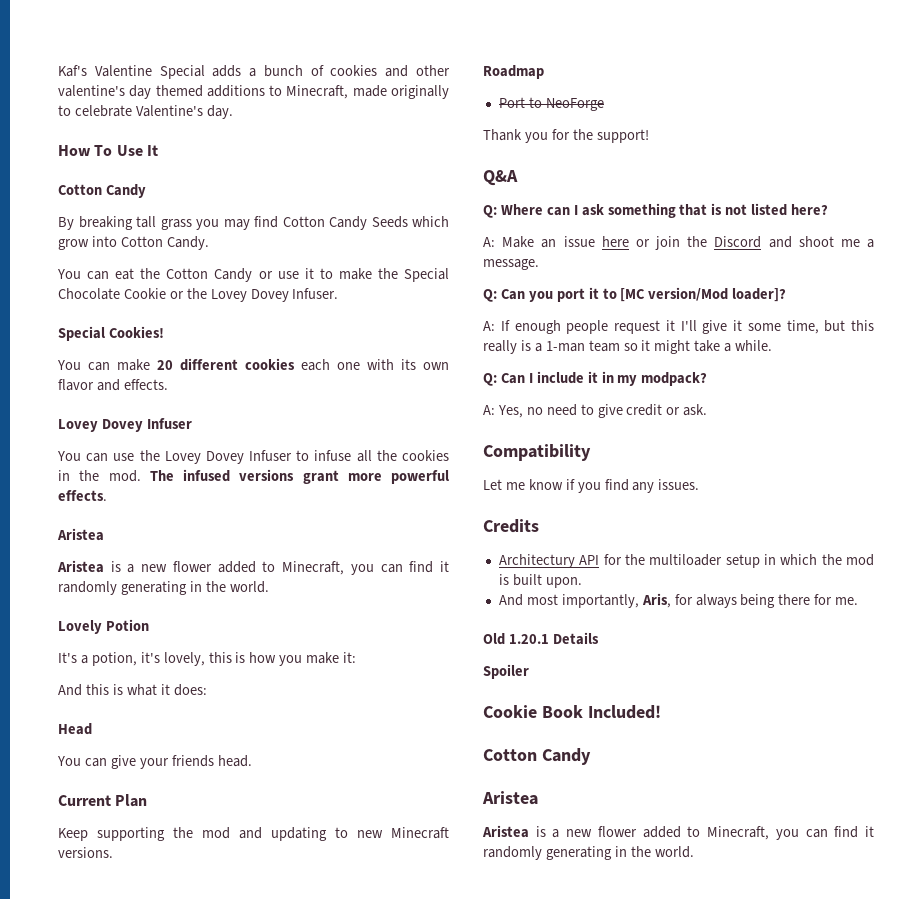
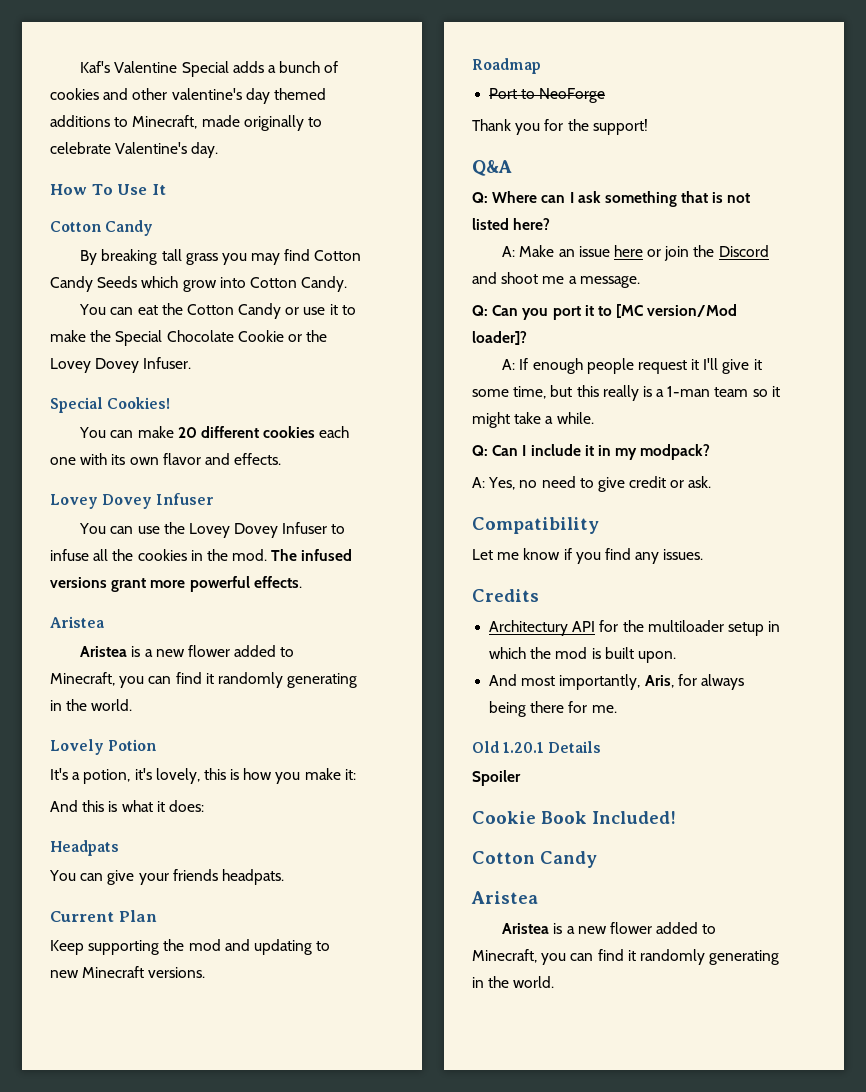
- Head
+ Headpats
- You can give your friends head.
+ You can give your friends headpats.

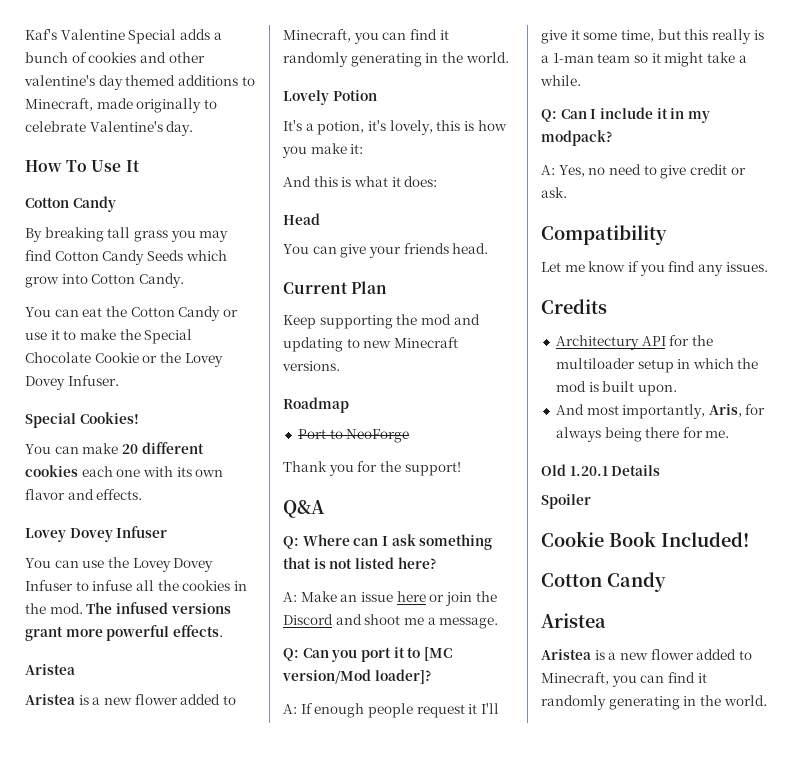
- Headpats
+ Head
- You can give your friends headpats.
+ You can give your friends head.

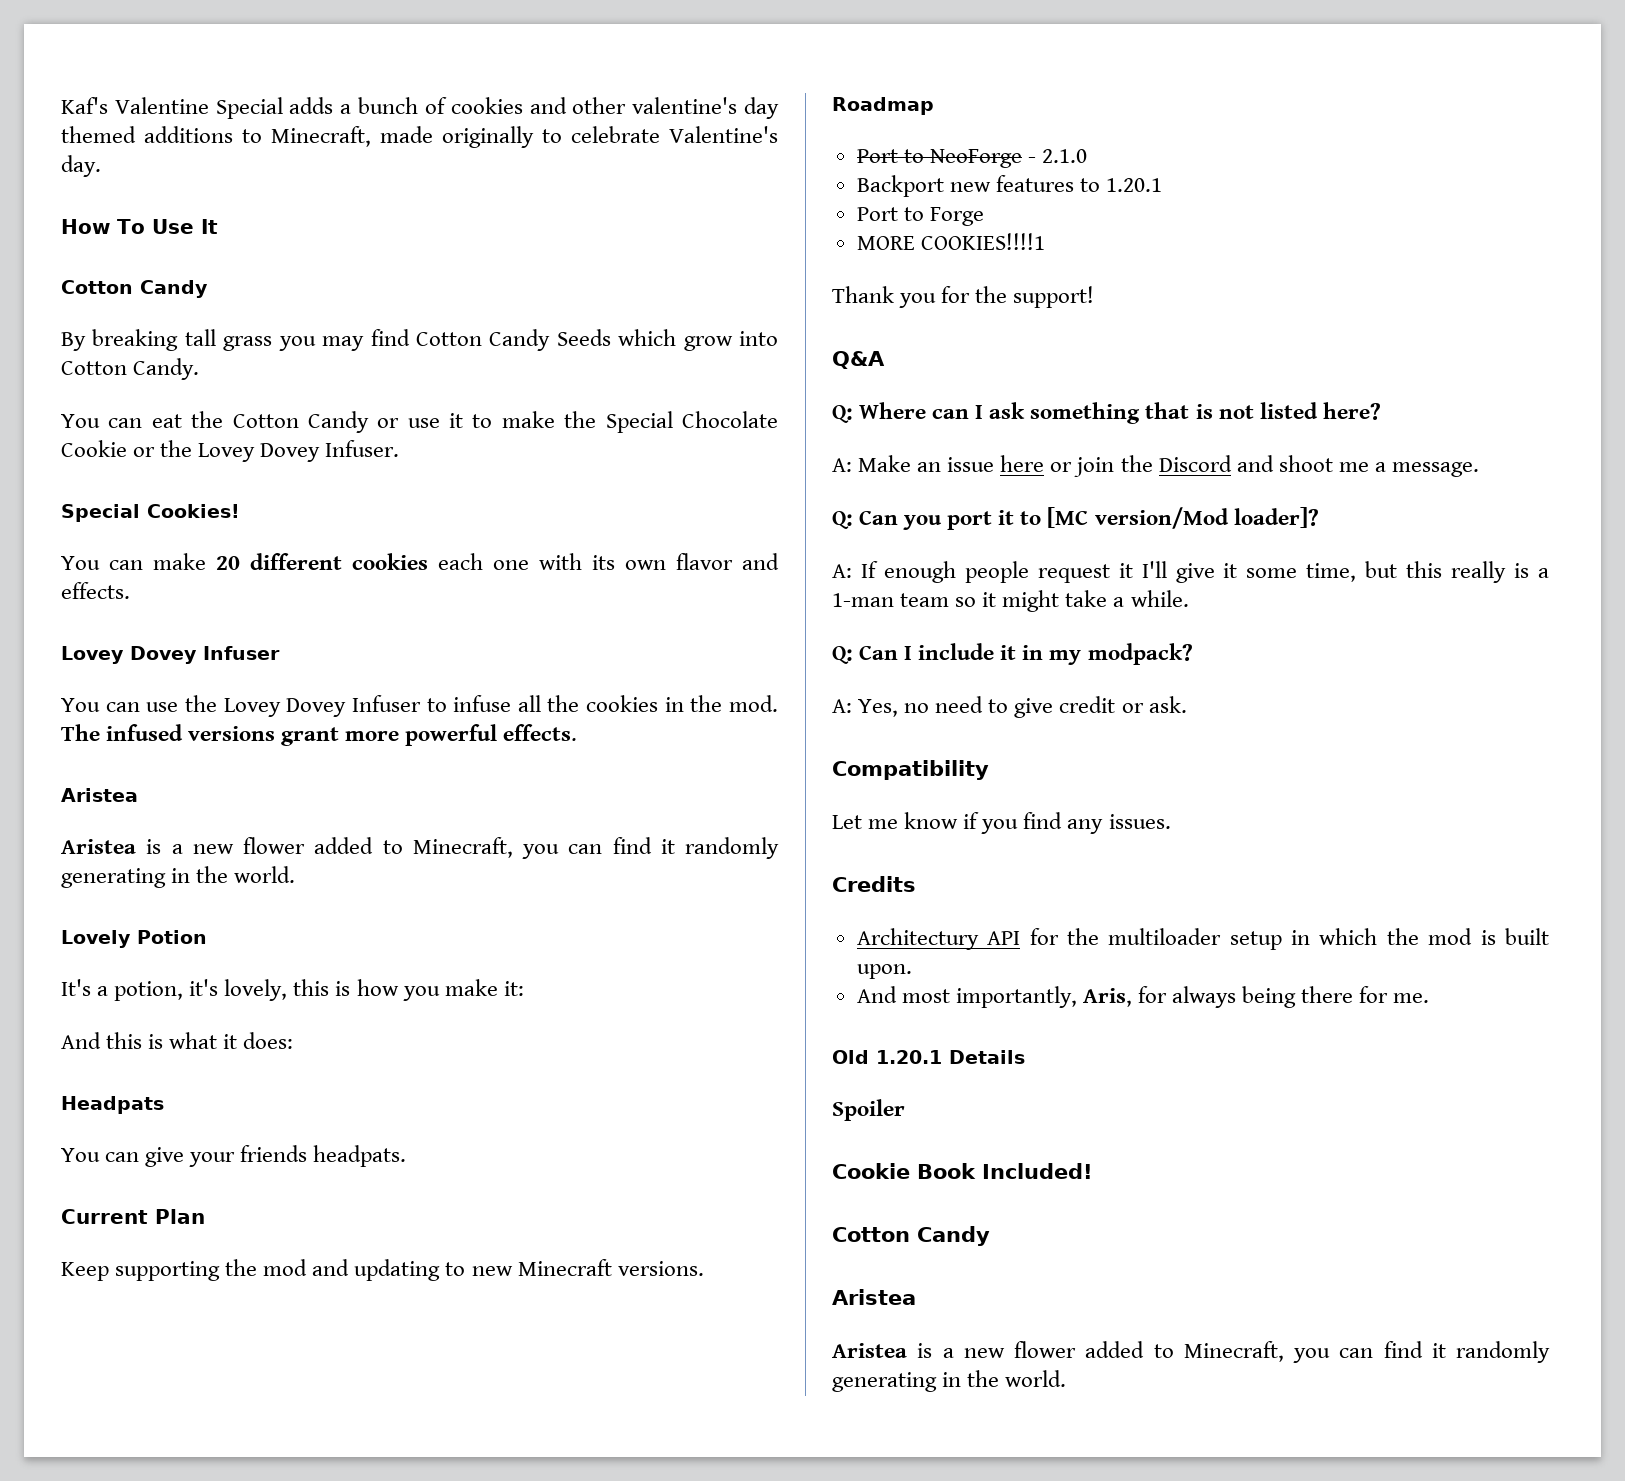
- Head
+ Headpats
- You can give your friends head.
+ You can give your friends headpats.
- Port to NeoForge
+ Port to NeoForge - 2.1.0
+ Backport new features to 1.20.1
+ Port to Forge
+ MORE COOKIES!!!!1

